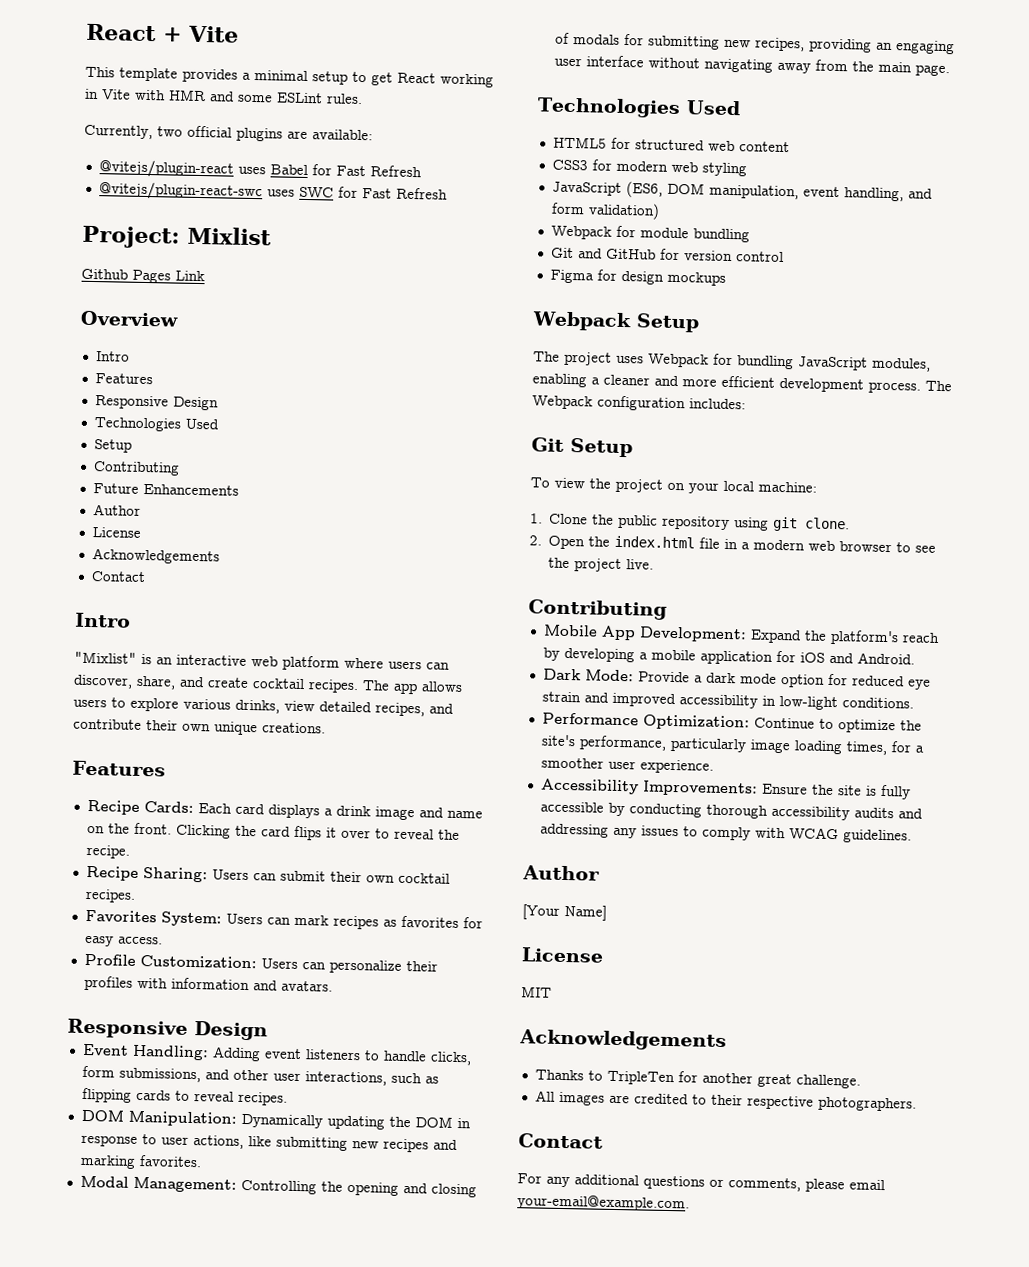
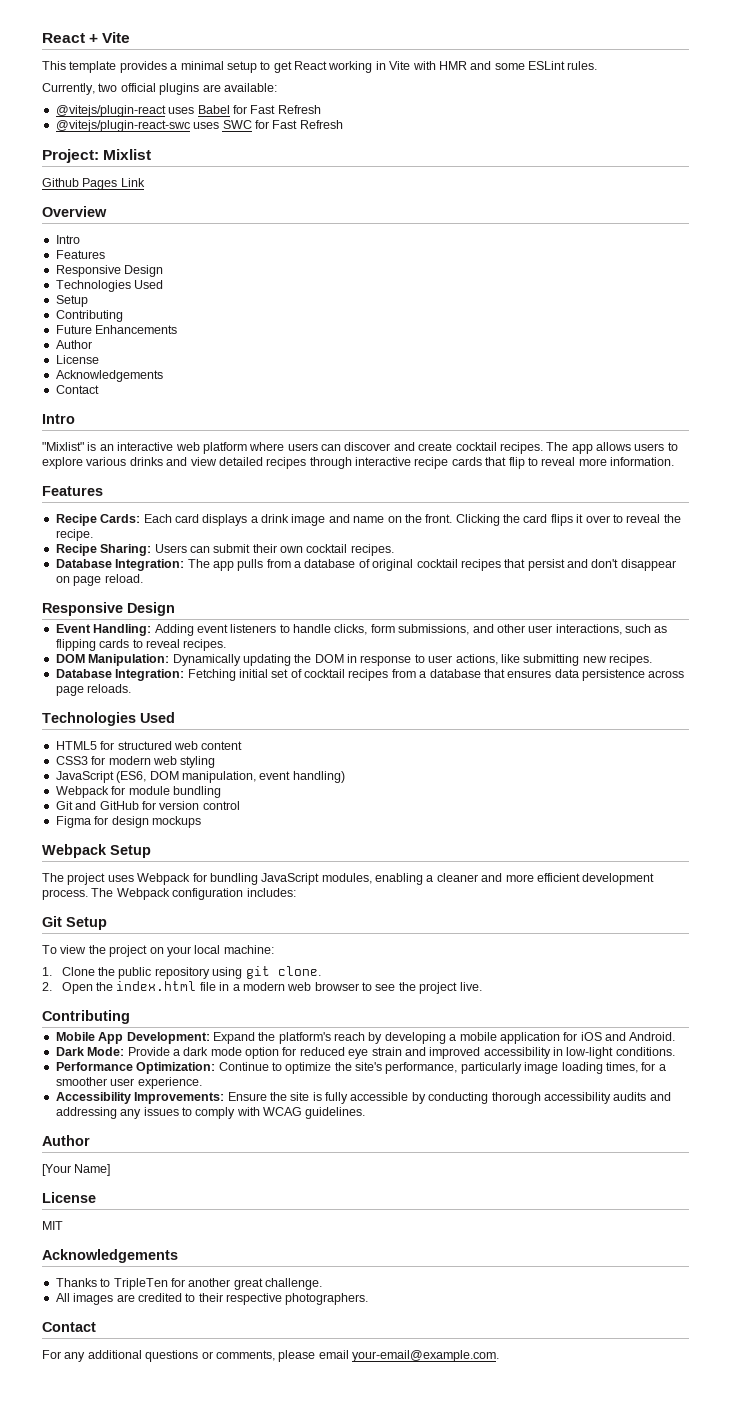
- "Mixlist" is an interactive web platform where users can discover, share, and create cocktail recipes.
+ "Mixlist" is an interactive web platform where users can discover and create cocktail recipes.
- The app allows users to explore various drinks, view detailed recipes, and contribute their own unique creations.
+ The app allows users to explore various drinks and view detailed recipes through interactive recipe cards that flip to reveal more information.
- Favorites System: Users can mark recipes as favorites for easy access.
- Profile Customization: Users can personalize their profiles with information and avatars.
+ Database Integration: The app pulls from a database of original cocktail recipes that persist and don't disappear on page reload.
- DOM Manipulation: Dynamically updating the DOM in response to user actions, like submitting new recipes and marking favorites.
- Modal Management: Controlling the opening and closing of modals for submitting new recipes, providing an engaging user interface without navigating away from the main page.
+ DOM Manipulation: Dynamically updating the DOM in response to user actions, like submitting new recipes.
+ Database Integration: Fetching initial set of cocktail recipes from a database that ensures data persistence across page reloads.
- JavaScript (ES6, DOM manipulation, event handling, and form validation)
+ JavaScript (ES6, DOM manipulation, event handling)

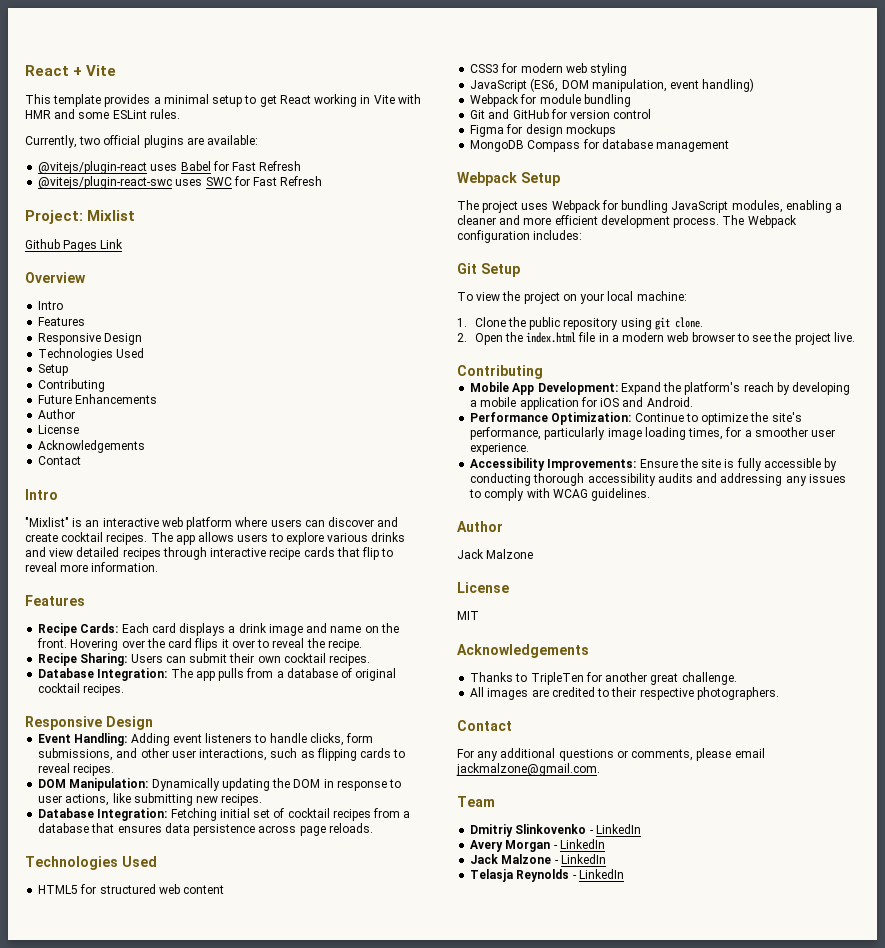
- Clicking the card flips it over to reveal the recipe.
+ Hovering over the card flips it over to reveal the recipe.
- Database Integration: The app pulls from a database of original cocktail recipes that persist and don't disappear on page reload.
+ Database Integration: The app pulls from a database of original cocktail recipes.
+ MongoDB Compass for database management
- Dark Mode: Provide a dark mode option for reduced eye strain and improved accessibility in low-light conditions.
  Accessibility Improvements: Ensure the site is fully accessible by conducting thorough accessibility audits and addressing any issues to comply with WCAG guidelines.
  Author
- [Your Name]
+ Jack Malzone
- For any additional questions or comments, please email your-email@example.com.
+ For any additional questions or comments, please email jackmalzone@gmail.com.
+ Team
+ Dmitriy Slinkovenko - LinkedIn
+ Avery Morgan - LinkedIn
+ Jack Malzone - LinkedIn
+ Telasja Reynolds - LinkedIn

